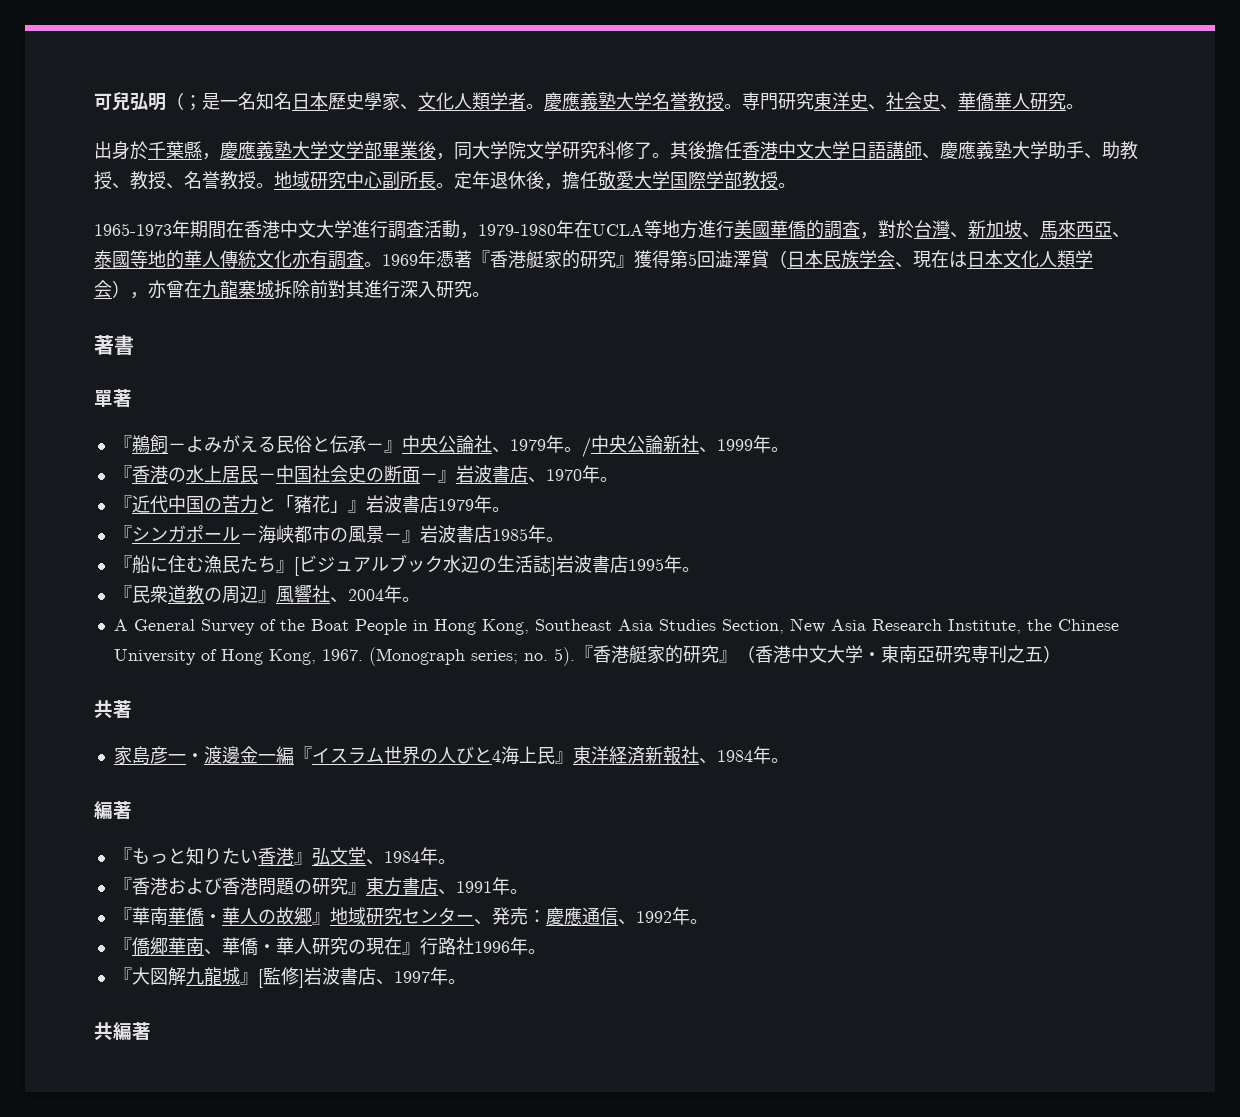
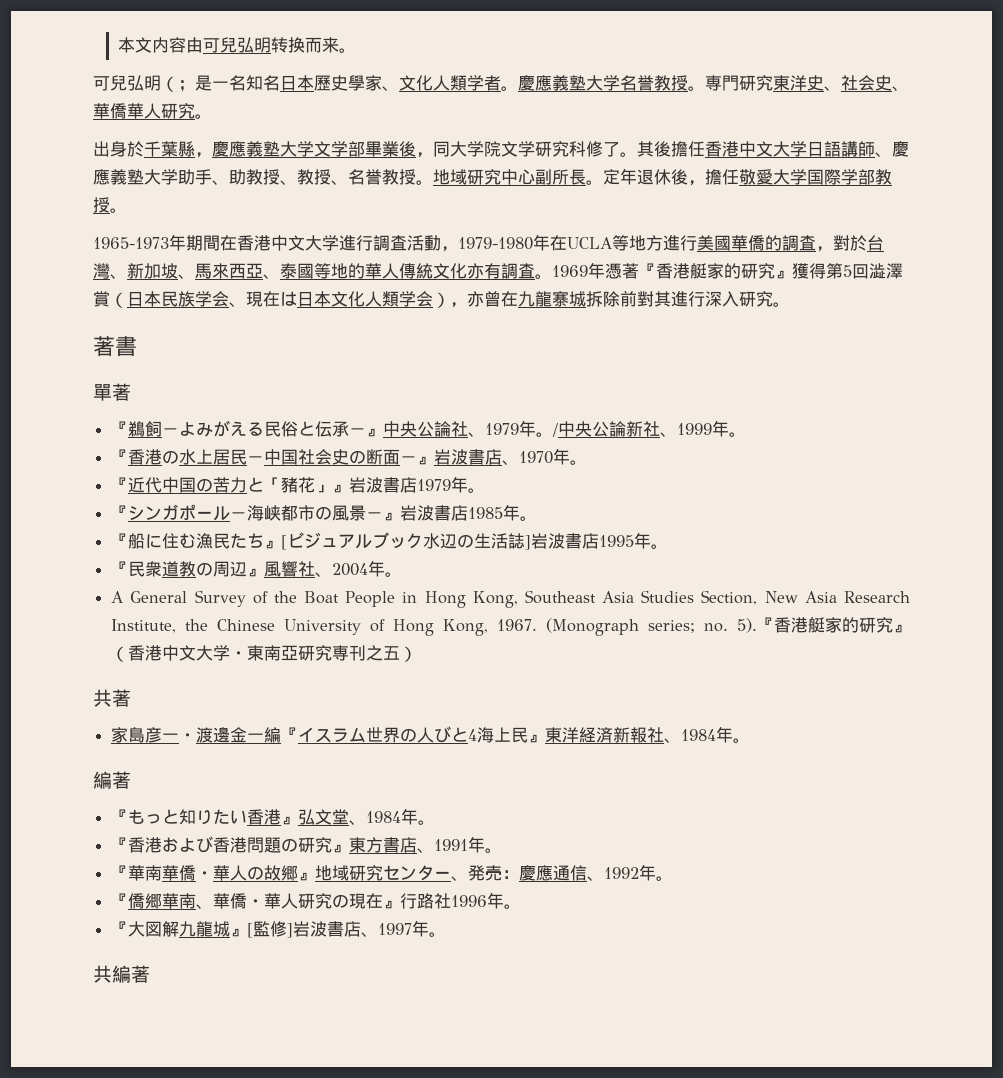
+ 本文内容由可兒弘明转换而来。

